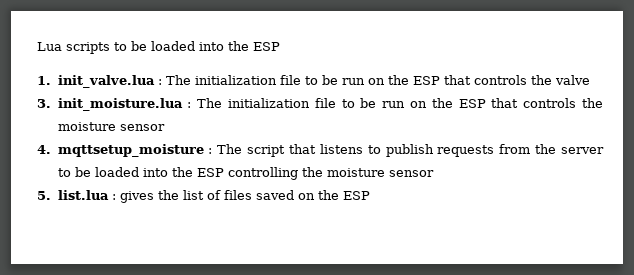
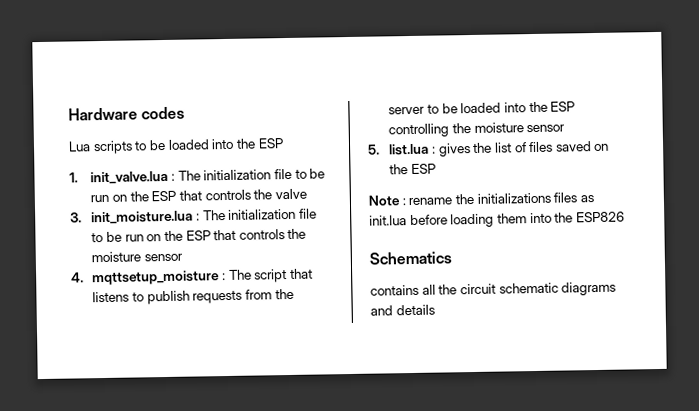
+ Hardware codes
+ Note : rename the initializations files as init.lua before loading them into the ESP826
+ Schematics
+ contains all the circuit schematic diagrams and details

